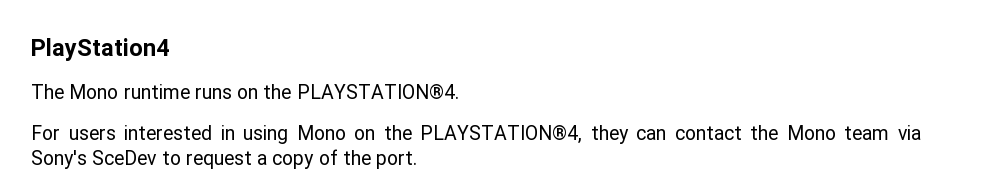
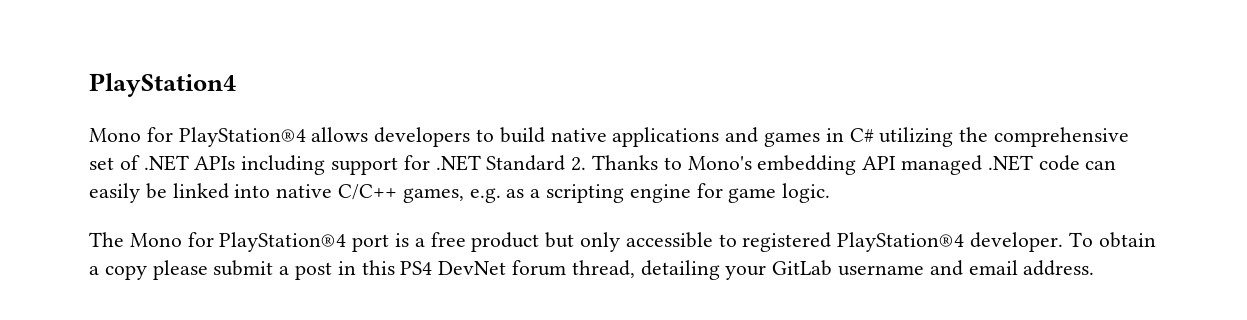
- The Mono runtime runs on the PLAYSTATION®4.
- For users interested in using Mono on the PLAYSTATION®4, they can contact the Mono team via Sony's SceDev to request a copy of the port.
+ Mono for PlayStation®4 allows developers to build native applications and games in C# utilizing the comprehensive set of .NET APIs including support for .NET Standard 2. Thanks to Mono's embedding API managed .NET code can easily be linked into native C/C++ games, e.g. as a scripting engine for game logic.
+ The Mono for PlayStation®4 port is a free product but only accessible to registered PlayStation®4 developer. To obtain a copy please submit a post in this PS4 DevNet forum thread, detailing your GitLab username and email address.

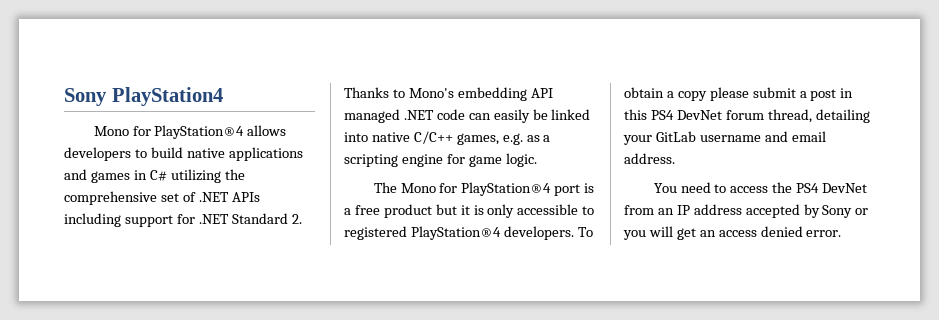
- PlayStation4
+ Sony PlayStation4
- The Mono for PlayStation®4 port is a free product but only accessible to registered PlayStation®4 developer.
+ The Mono for PlayStation®4 port is a free product but it is only accessible to registered PlayStation®4 developers.
+ You need to access the PS4 DevNet from an IP address accepted by Sony or you will get an access denied error.

